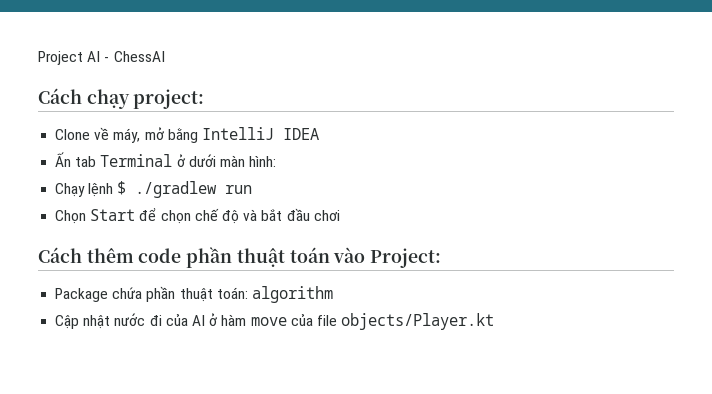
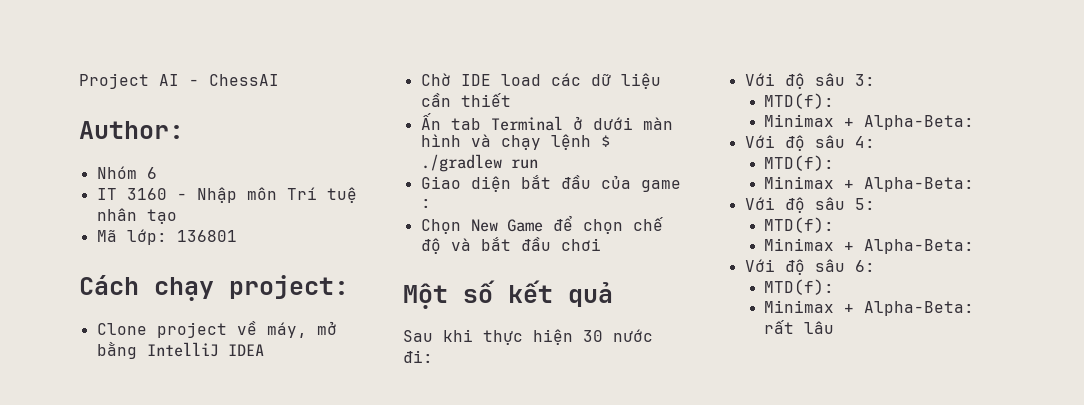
+ Author:
+ Nhóm 6
+ IT 3160 - Nhập môn Trí tuệ nhân tạo
+ Mã lớp: 136801
- Clone về máy, mở bằng IntelliJ IDEA
+ Clone project về máy, mở bằng IntelliJ IDEA
+ Chờ IDE load các dữ liệu cần thiết
- Ấn tab Terminal ở dưới màn hình:
- Chạy lệnh $ ./gradlew run
+ Ấn tab Terminal ở dưới màn hình và chạy lệnh $ ./gradlew run
+ Giao diện bắt đầu của game :
- Chọn Start để chọn chế độ và bắt đầu chơi
+ Chọn New Game để chọn chế độ và bắt đầu chơi
- Cách thêm code phần thuật toán vào Project:
- Package chứa phần thuật toán: algorithm
- Cập nhật nước đi của AI ở hàm move của file objects/Player.kt
+ Một số kết quả
+ Sau khi thực hiện 30 nước đi:
+ Với độ sâu 3:
+ MTD(f):
+ Minimax + Alpha-Beta:
+ Với độ sâu 4:
+ MTD(f):
+ Minimax + Alpha-Beta:
+ Với độ sâu 5:
+ MTD(f):
+ Minimax + Alpha-Beta:
+ Với độ sâu 6:
+ MTD(f):
+ Minimax + Alpha-Beta: rất lâu

